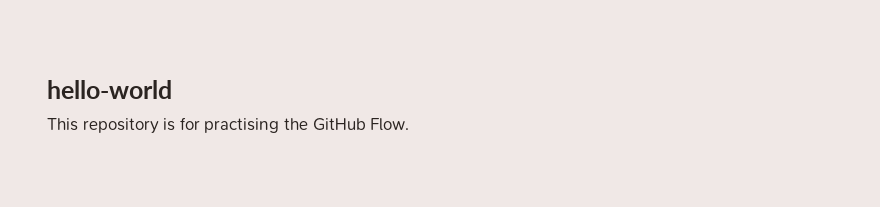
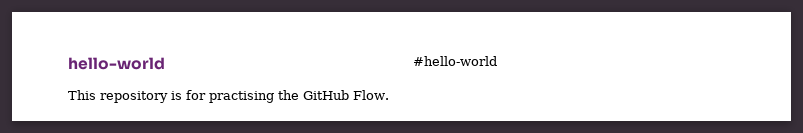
+ #hello-world

